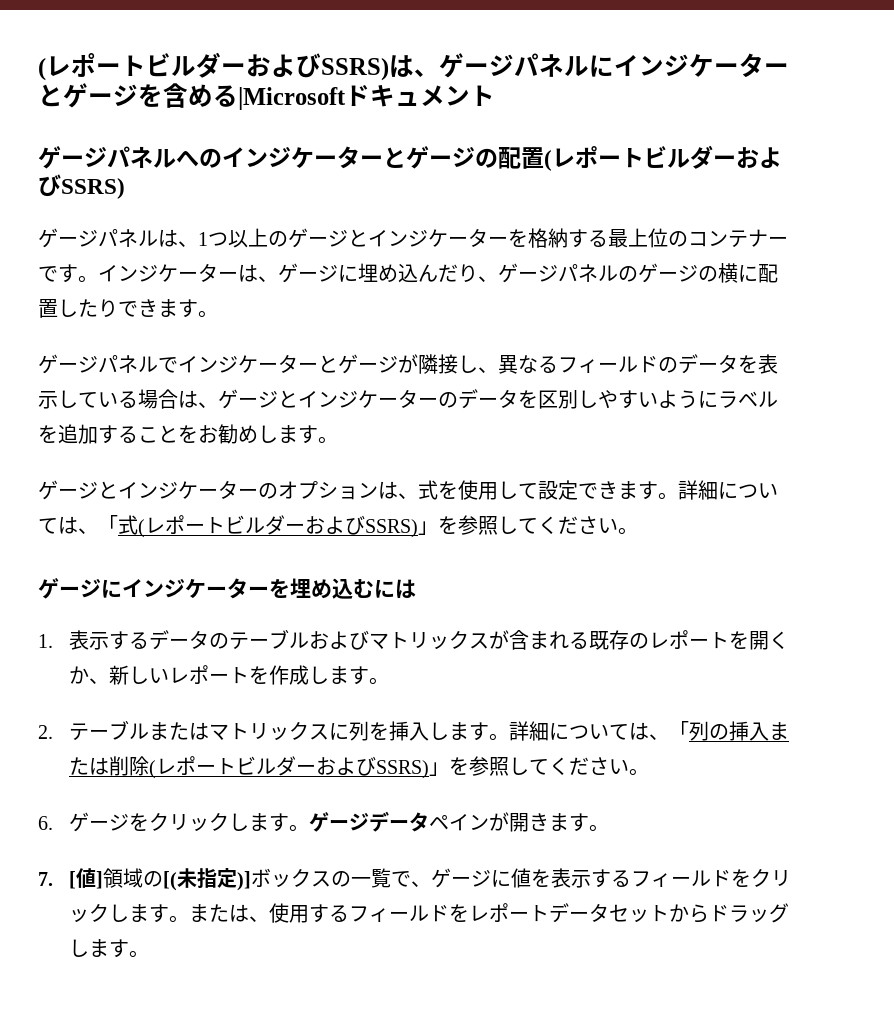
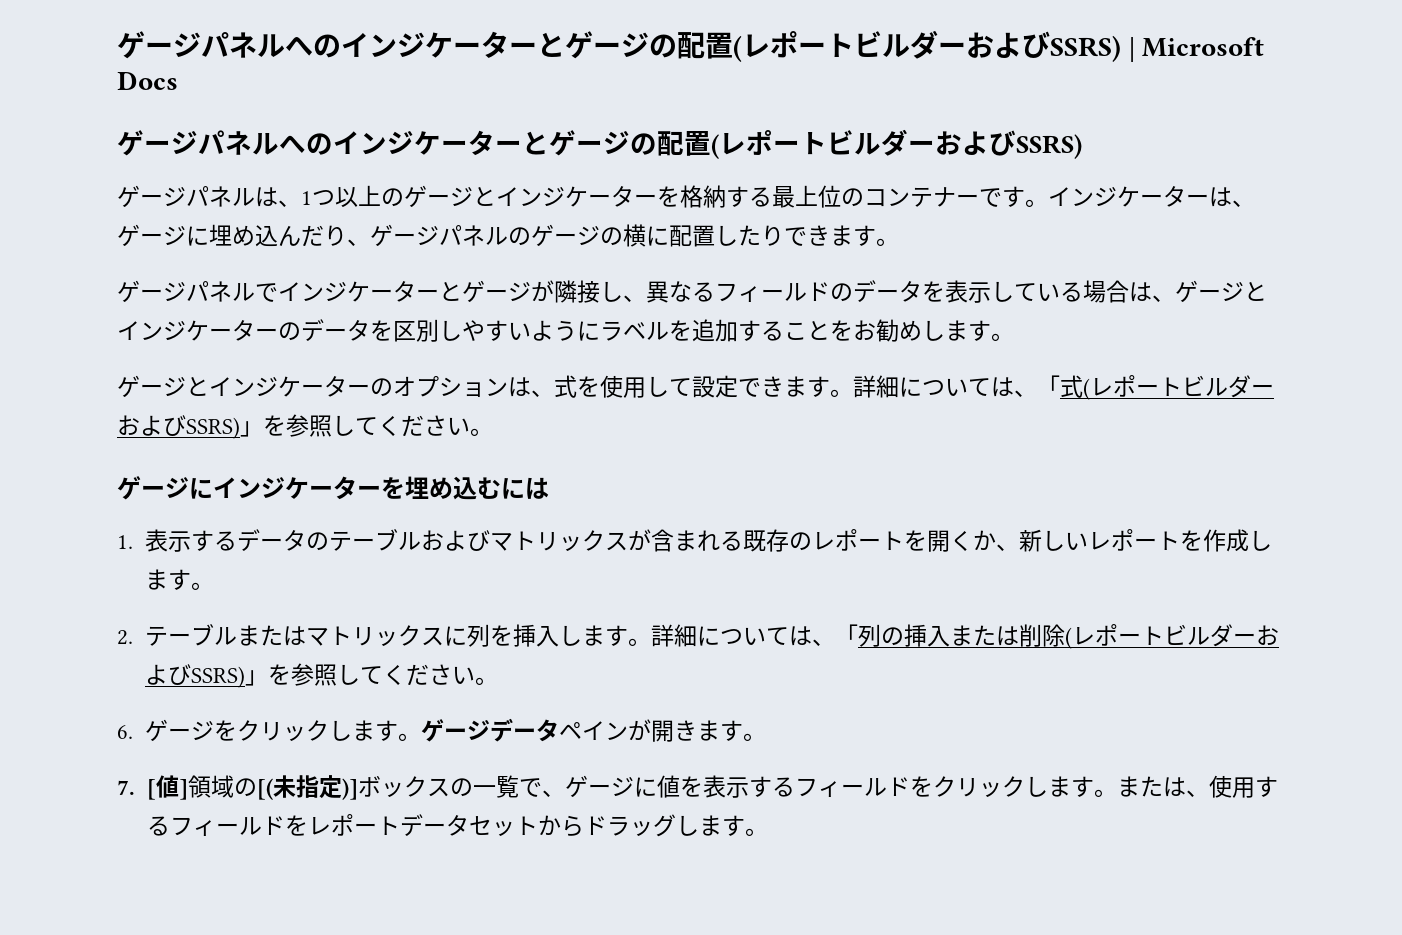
- (レポートビルダーおよびSSRS)は、ゲージパネルにインジケーターとゲージを含める|Microsoftドキュメント
+ ゲージパネルへのインジケーターとゲージの配置(レポートビルダーおよびSSRS) | Microsoft Docs

